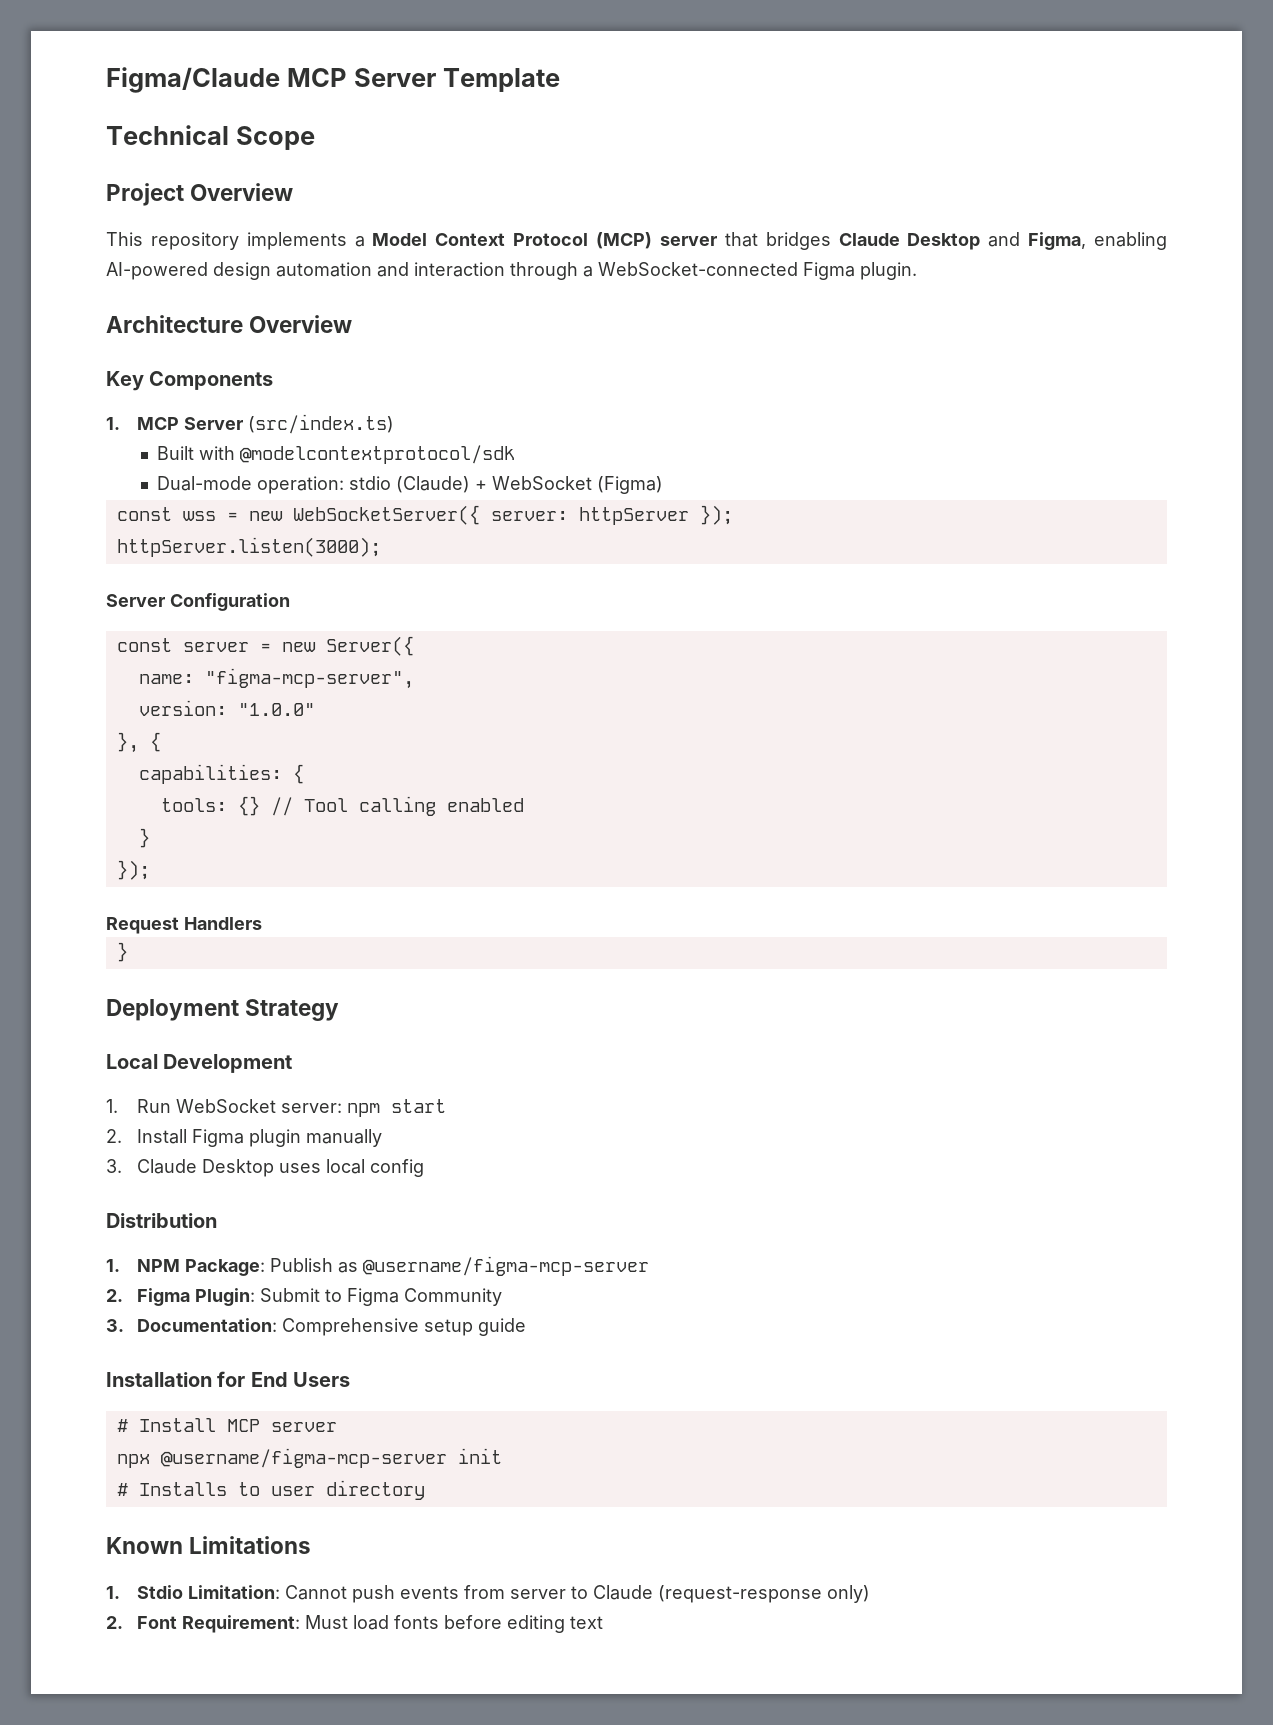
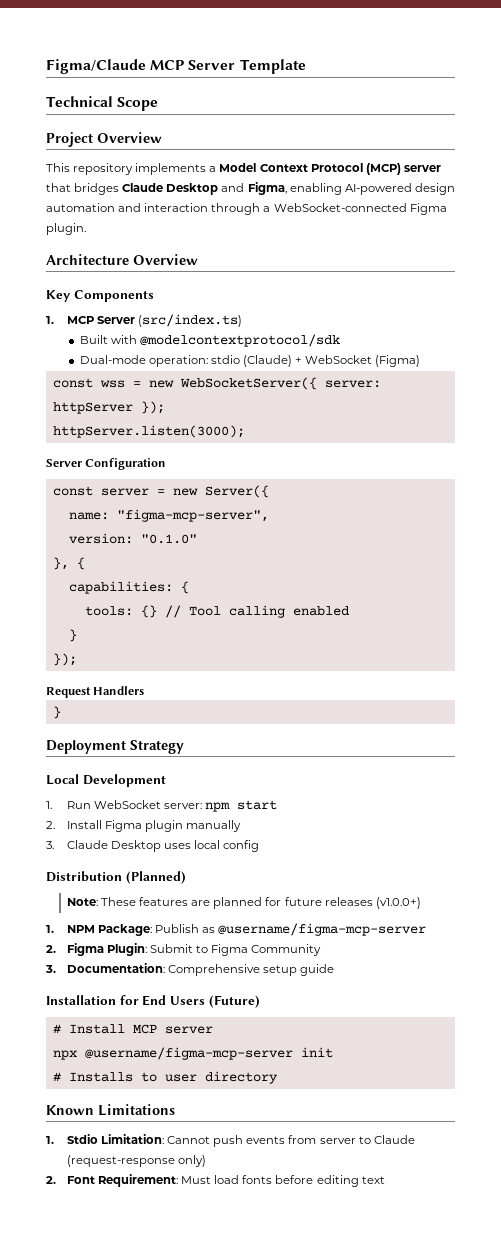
- version: "1.0.0"
+ version: "0.1.0"
- Distribution
+ Distribution (Planned)
+ Note: These features are planned for future releases (v1.0.0+)
- Installation for End Users
+ Installation for End Users (Future)

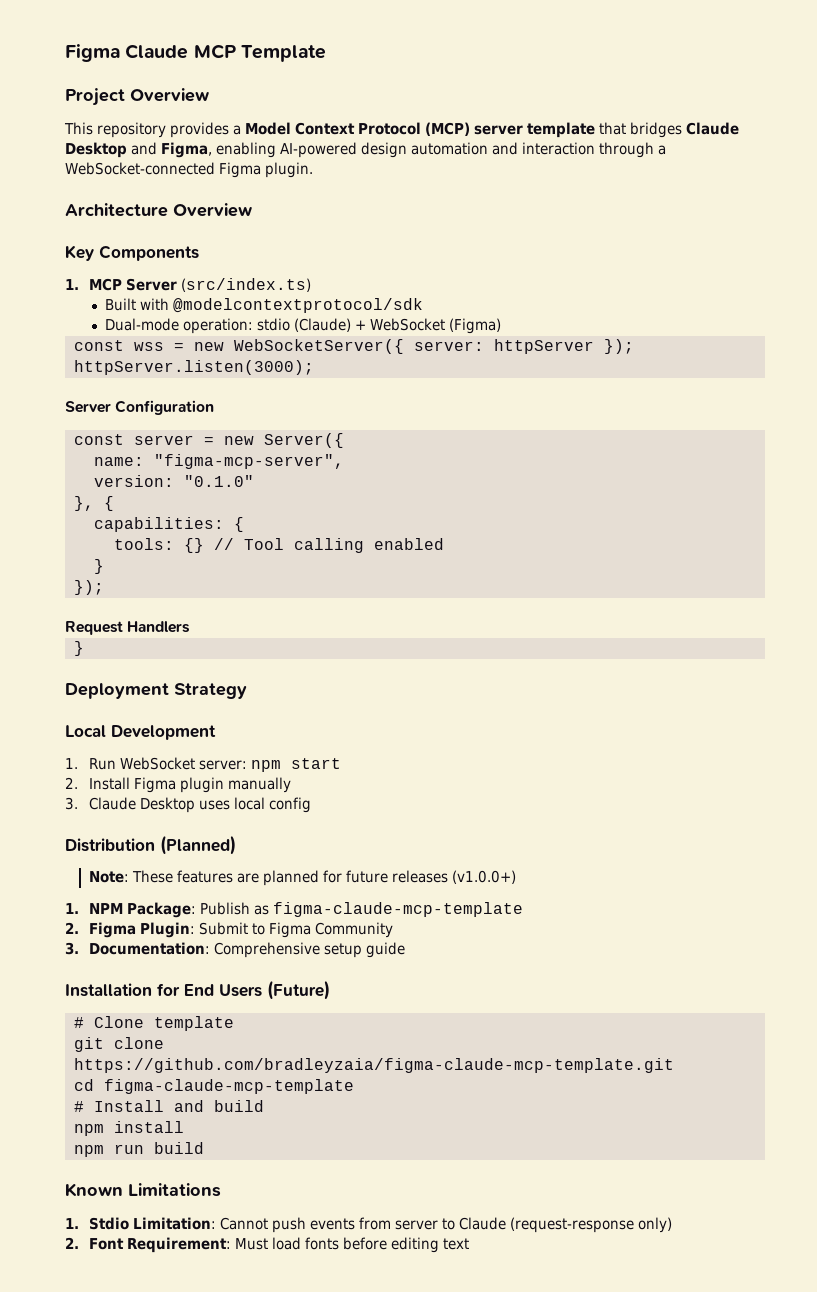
- Figma/Claude MCP Server Template
+ Figma Claude MCP Template
- Technical Scope
- This repository implements a Model Context Protocol (MCP) server that bridges Claude Desktop and Figma, enabling AI-powered design automation and interaction through a WebSocket-connected Figma plugin.
+ This repository provides a Model Context Protocol (MCP) server template that bridges Claude Desktop and Figma, enabling AI-powered design automation and interaction through a WebSocket-connected Figma plugin.
- 1. NPM Package: Publish as @username/figma-mcp-server
+ 1. NPM Package: Publish as figma-claude-mcp-template
- # Install MCP server
- npx @username/figma-mcp-server init
- # Installs to user directory
+ # Clone template
+ git clone https://github.com/bradleyzaia/figma-claude-mcp-template.git
+ cd figma-claude-mcp-template
+ # Install and build
+ npm install
+ npm run build

